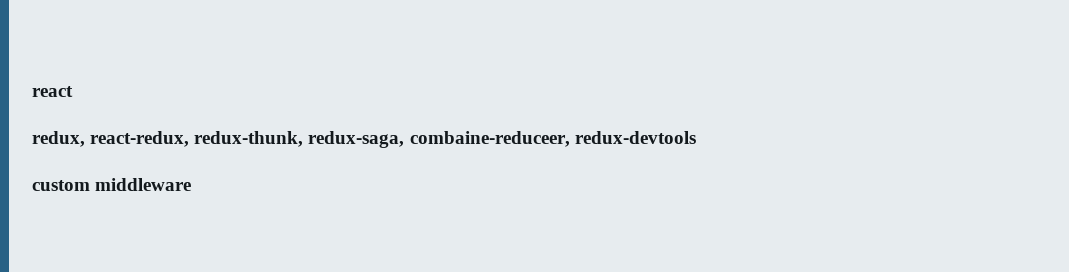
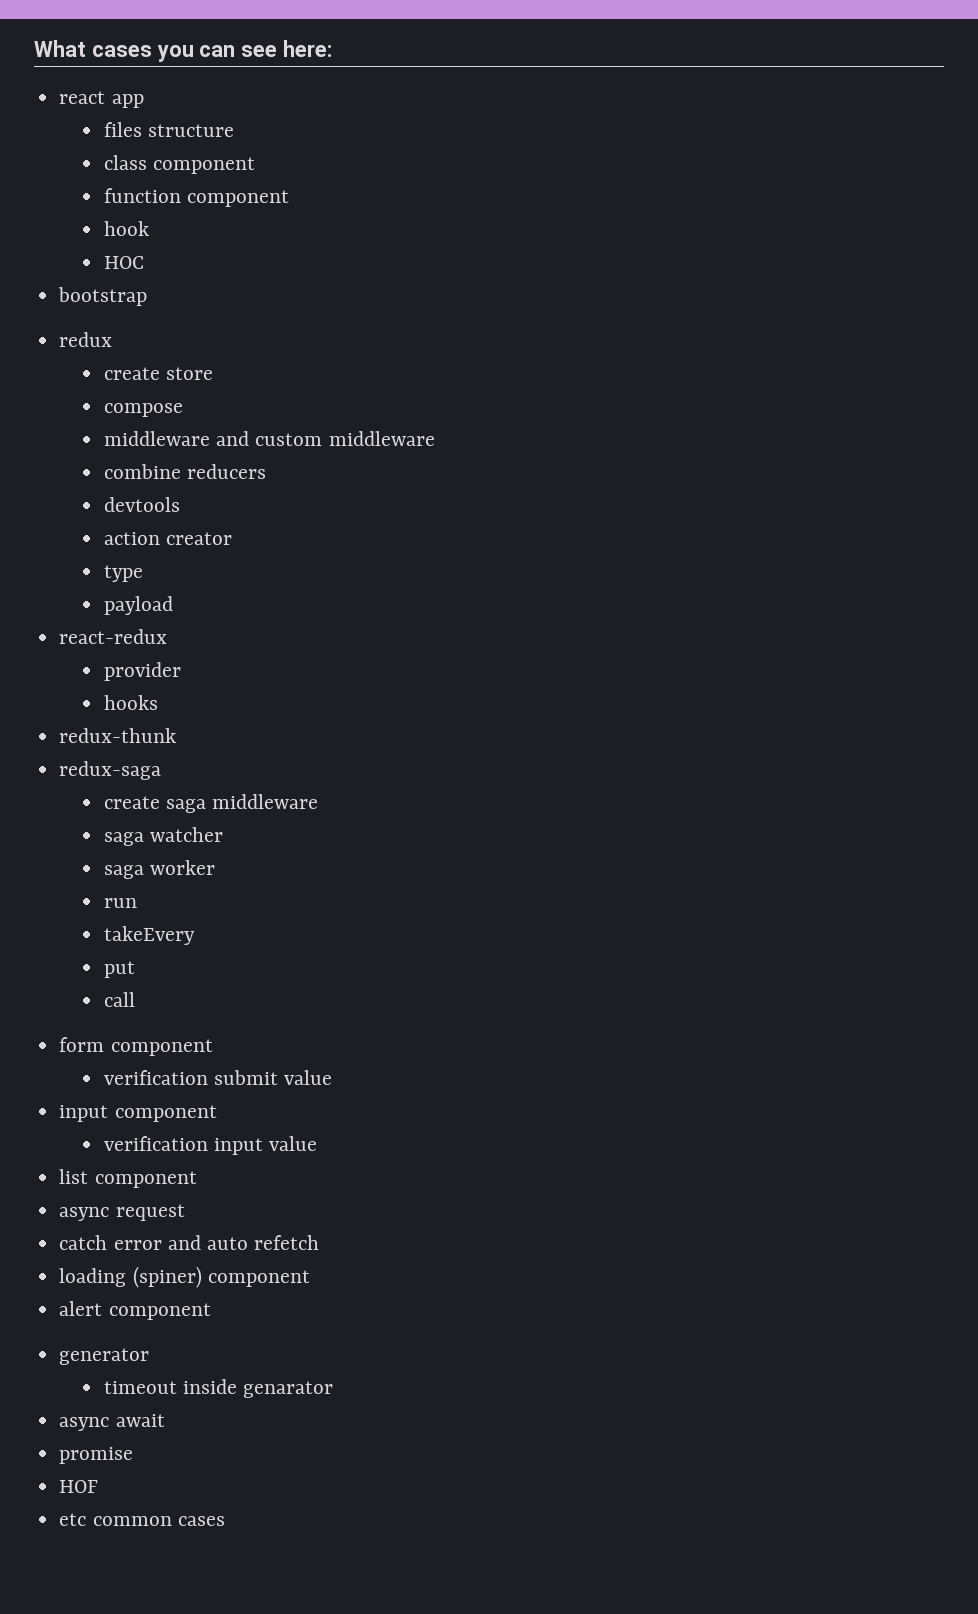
- react
- redux, react-redux, redux-thunk, redux-saga, combaine-reduceer, redux-devtools
- custom middleware
+ What cases you can see here:
+ react app
+ files structure
+ class component
+ function component
+ hook
+ HOC
+ bootstrap
+ redux
+ create store
+ compose
+ middleware and custom middleware
+ combine reducers
+ devtools
+ action creator
+ type
+ payload
+ react-redux
+ provider
+ hooks
+ redux-thunk
+ redux-saga
+ create saga middleware
+ saga watcher
+ saga worker
+ run
+ takeEvery
+ put
+ call
+ form component
+ verification submit value
+ input component
+ verification input value
+ list component
+ async request
+ catch error and auto refetch
+ loading (spiner) component
+ alert component
+ generator
+ timeout inside genarator
+ async await
+ promise
+ HOF
+ etc common cases

